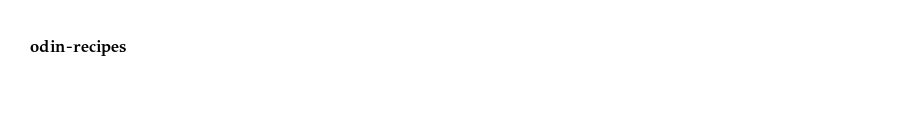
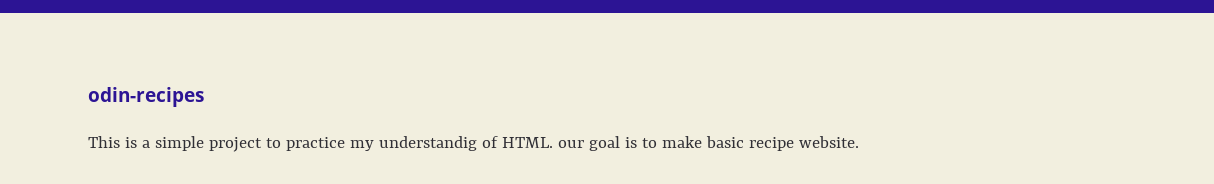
+ This is a simple project to practice my understandig of HTML. our goal is to make basic recipe website.

